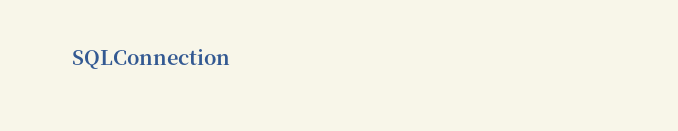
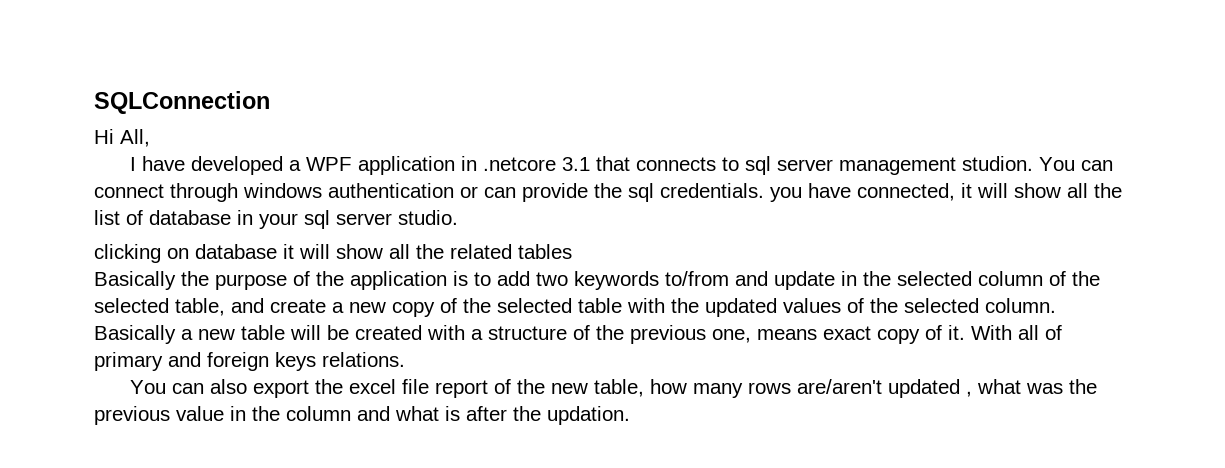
+ Hi All,
+ I have developed a WPF application in .netcore 3.1 that connects to sql server management studion. You can connect through windows authentication or can provide the sql credentials. you have connected, it will show all the list of database in your sql server studio.
+ clicking on database it will show all the related tables
+ Basically the purpose of the application is to add two keywords to/from and update in the selected column of the selected table, and create a new copy of the selected table with the updated values of the selected column. Basically a new table will be created with a structure of the previous one, means exact copy of it. With all of primary and foreign keys relations.
+ You can also export the excel file report of the new table, how many rows are/aren't updated , what was the previous value in the column and what is after the updation.

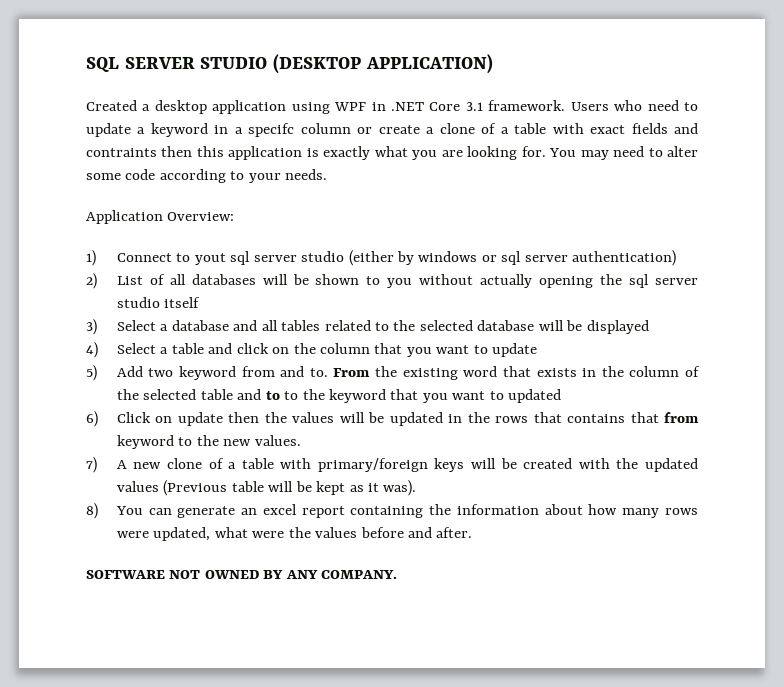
- SQLConnection
- Hi All,
- I have developed a WPF application in .netcore 3.1 that connects to sql server management studion. You can connect through windows authentication or can provide the sql credentials. you have connected, it will show all the list of database in your sql server studio.
- clicking on database it will show all the related tables
- Basically the purpose of the application is to add two keywords to/from and update in the selected column of the selected table, and create a new copy of the selected table with the updated values of the selected column. Basically a new table will be created with a structure of the previous one, means exact copy of it. With all of primary and foreign keys relations.
- You can also export the excel file report of the new table, how many rows are/aren't updated , what was the previous value in the column and what is after the updation.
+ SQL SERVER STUDIO (DESKTOP APPLICATION)
+ Created a desktop application using WPF in .NET Core 3.1 framework. Users who need to update a keyword in a specifc column or create a clone of a table with exact fields and contraints then this application is exactly what you are looking for. You may need to alter some code according to your needs.
+ Application Overview:
+ 1) Connect to yout sql server studio (either by windows or sql server authentication)
+ 2) List of all databases will be shown to you without actually opening the sql server studio itself
+ 3) Select a database and all tables related to the selected database will be displayed
+ 4) Select a table and click on the column that you want to update
+ 5) Add two keyword from and to. From the existing word that exists in the column of the selected table and to to the keyword that you want to updated
+ 6) Click on update then the values will be updated in the rows that contains that from keyword to the new values.
+ 7) A new clone of a table with primary/foreign keys will be created with the updated values (Previous table will be kept as it was).
+ 8) You can generate an excel report containing the information about how many rows were updated, what were the values before and after.
+ SOFTWARE NOT OWNED BY ANY COMPANY.

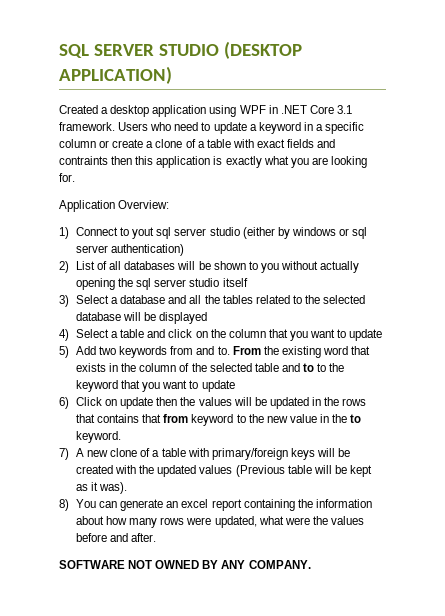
- Users who need to update a keyword in a specifc column or create a clone of a table with exact fields and contraints then this application is exactly what you are looking for. You may need to alter some code according to your needs.
+ Users who need to update a keyword in a specific column or create a clone of a table with exact fields and contraints then this application is exactly what you are looking for.
- 3) Select a database and all tables related to the selected database will be displayed
+ 3) Select a database and all the tables related to the selected database will be displayed
- 5) Add two keyword from and to.
+ 5) Add two keywords from and to.
- From the existing word that exists in the column of the selected table and to to the keyword that you want to updated
+ From the existing word that exists in the column of the selected table and to to the keyword that you want to update
- 6) Click on update then the values will be updated in the rows that contains that from keyword to the new values.
+ 6) Click on update then the values will be updated in the rows that contains that from keyword to the new value in the to keyword.

